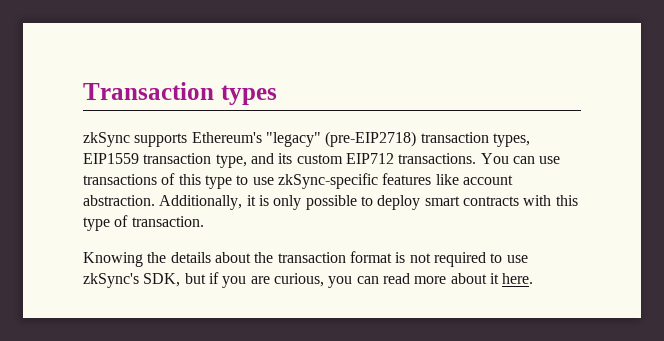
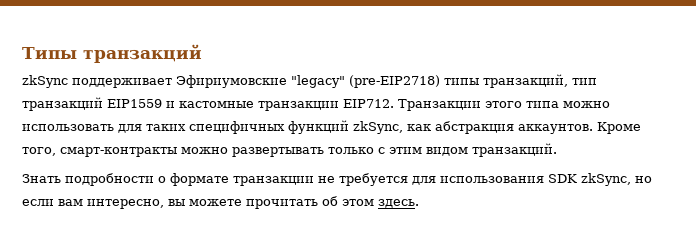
- Transaction types
+ Типы транзакций
- zkSync supports Ethereum's "legacy" (pre-EIP2718) transaction types, EIP1559 transaction type, and its custom EIP712 transactions. You can use transactions of this type to use zkSync-specific features like account abstraction. Additionally, it is only possible to deploy smart contracts with this type of transaction.
- Knowing the details about the transaction format is not required to use zkSync's SDK, but if you are curious, you can read more about it here.
+ zkSync поддерживает Эфириумовские "legacy" (pre-EIP2718) типы транзакций, тип транзакций EIP1559 и кастомные транзакции EIP712. Транзакции этого типа можно использовать для таких специфичных функций zkSync, как абстракция аккаунтов. Кроме того, смарт-контракты можно развертывать только с этим видом транзакций.
+ Знать подробности о формате транзакции не требуется для использования SDK zkSync, но если вам интересно, вы можете прочитать об этом здесь.

